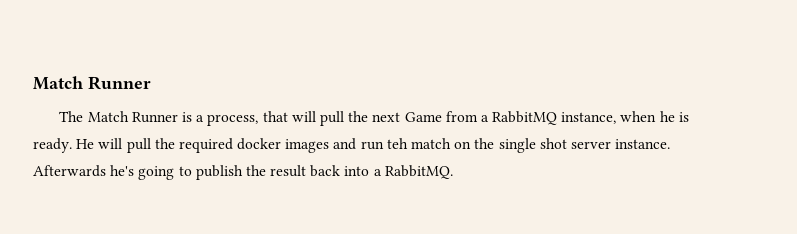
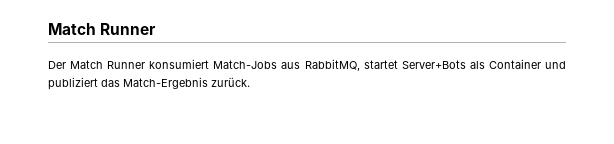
- The Match Runner is a process, that will pull the next Game from a RabbitMQ instance, when he is ready. He will pull the required docker images and run teh match on the single shot server instance. Afterwards he's going to publish the result back into a RabbitMQ.
+ Der Match Runner konsumiert Match-Jobs aus RabbitMQ, startet Server+Bots als Container und publiziert das Match-Ergebnis zurück.

